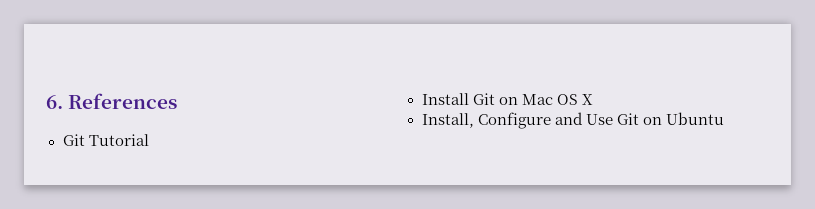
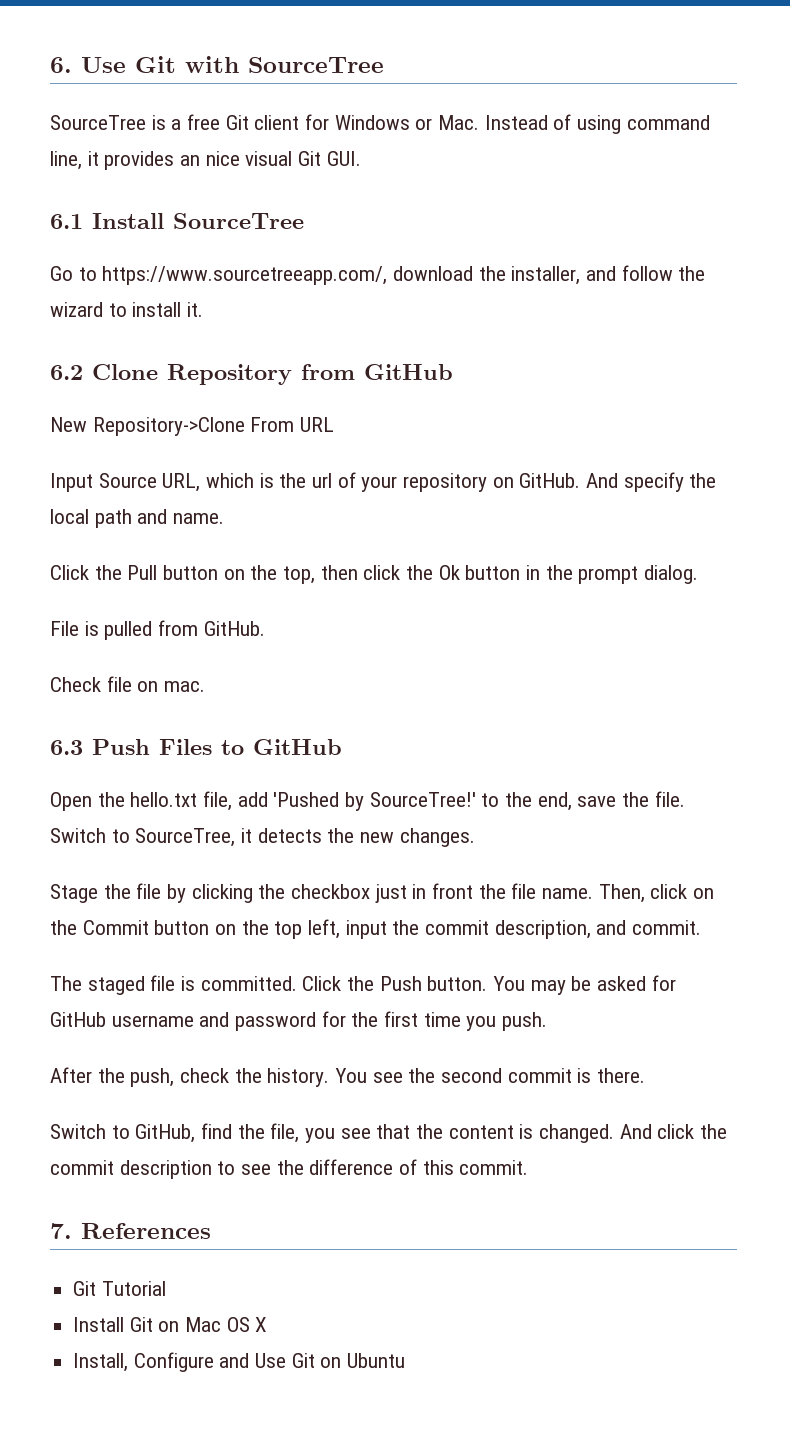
- 6. References
+ 6. Use Git with SourceTree
+ SourceTree is a free Git client for Windows or Mac. Instead of using command line, it provides an nice visual Git GUI.
+ 6.1 Install SourceTree
+ Go to https://www.sourcetreeapp.com/, download the installer, and follow the wizard to install it.
+ 6.2 Clone Repository from GitHub
+ New Repository->Clone From URL
+ Input Source URL, which is the url of your repository on GitHub. And specify the local path and name.
+ Click the Pull button on the top, then click the Ok button in the prompt dialog.
+ File is pulled from GitHub.
+ Check file on mac.
+ 6.3 Push Files to GitHub
+ Open the hello.txt file, add 'Pushed by SourceTree!' to the end, save the file. Switch to SourceTree, it detects the new changes.
+ Stage the file by clicking the checkbox just in front the file name. Then, click on the Commit button on the top left, input the commit description, and commit.
+ The staged file is committed. Click the Push button. You may be asked for GitHub username and password for the first time you push.
+ After the push, check the history. You see the second commit is there.
+ Switch to GitHub, find the file, you see that the content is changed. And click the commit description to see the difference of this commit.
+ 7. References

